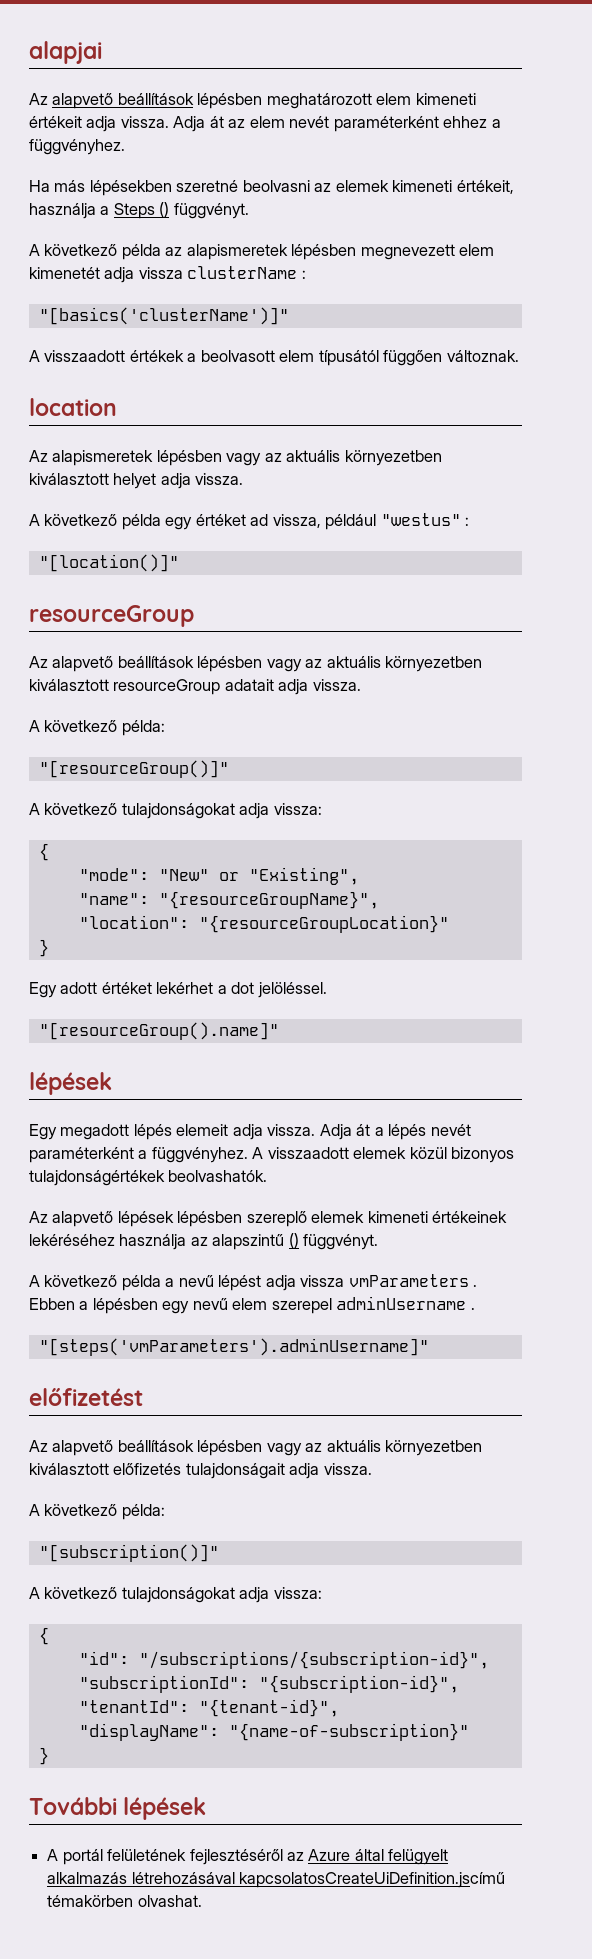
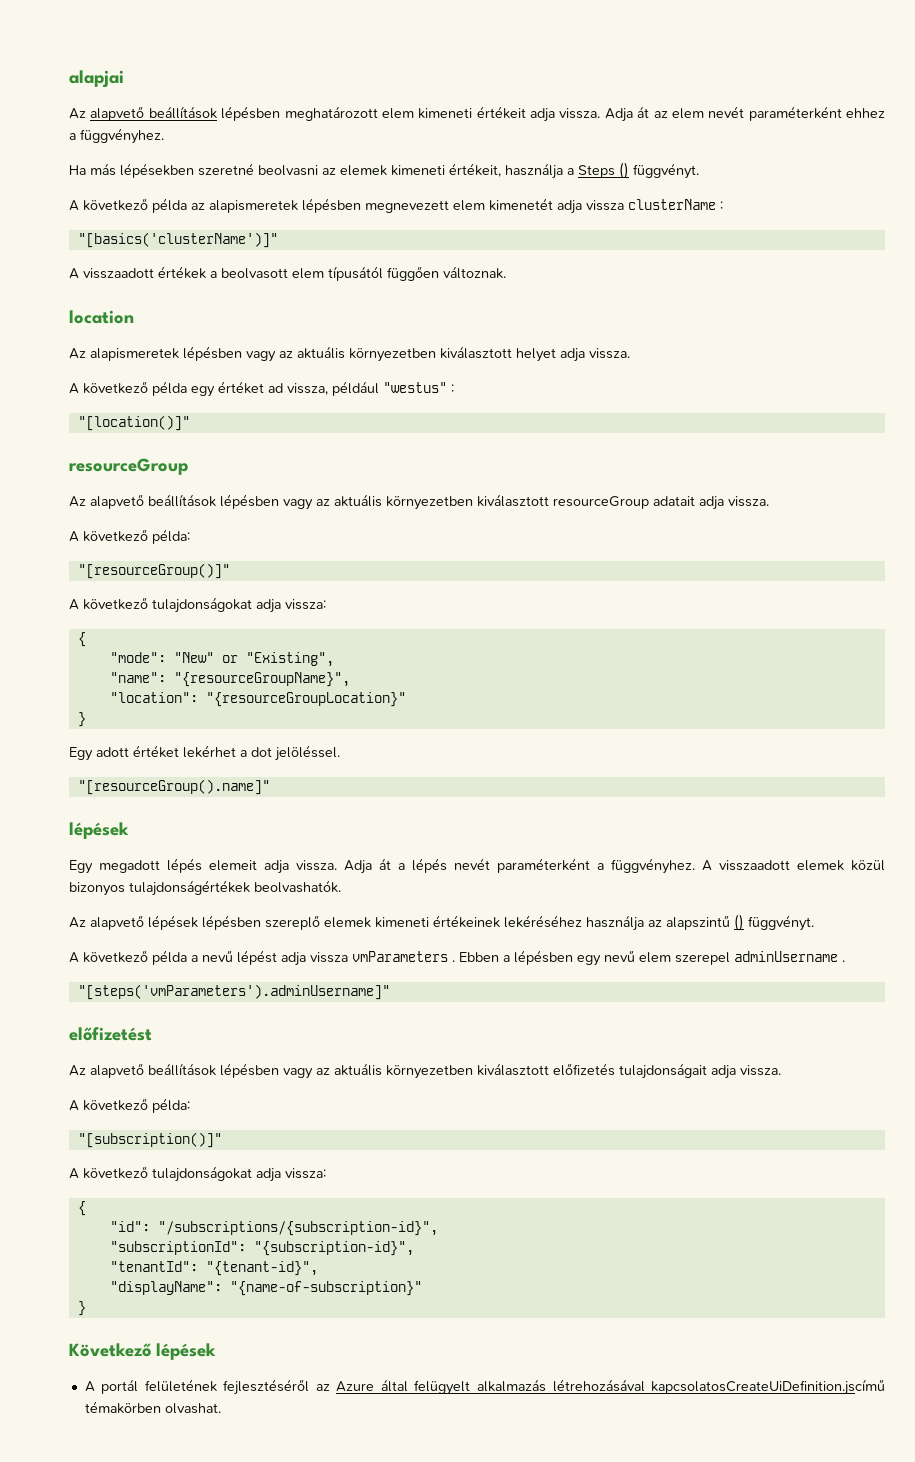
- További lépések
+ Következő lépések

